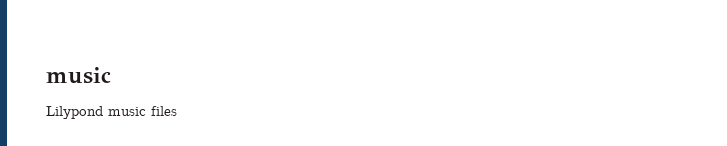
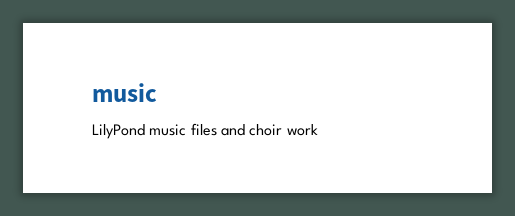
- Lilypond music files
+ LilyPond music files and choir work

